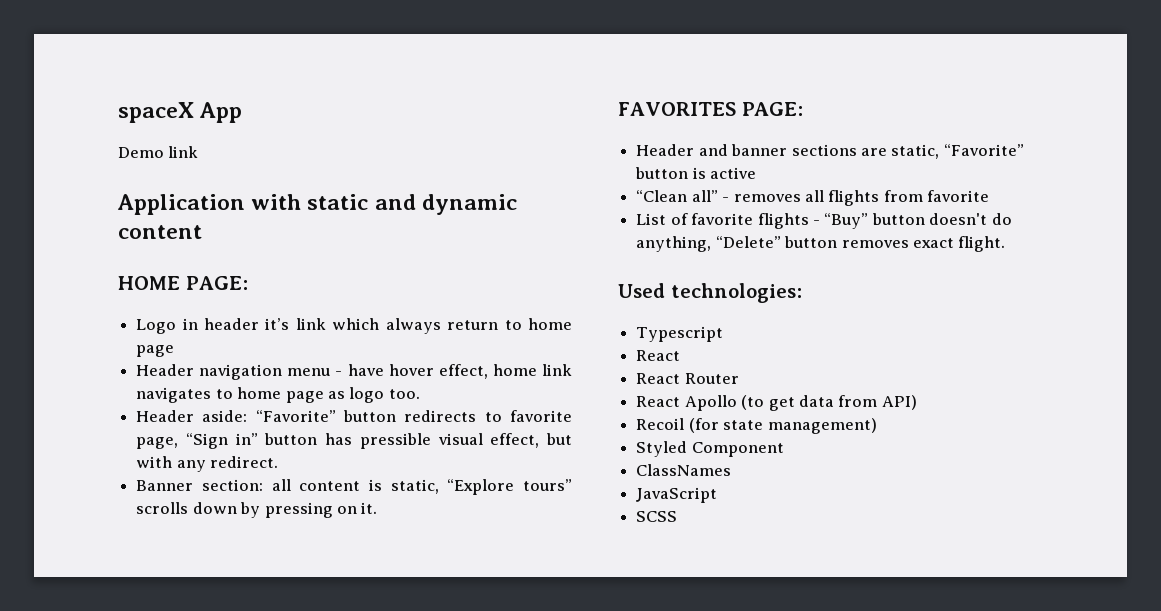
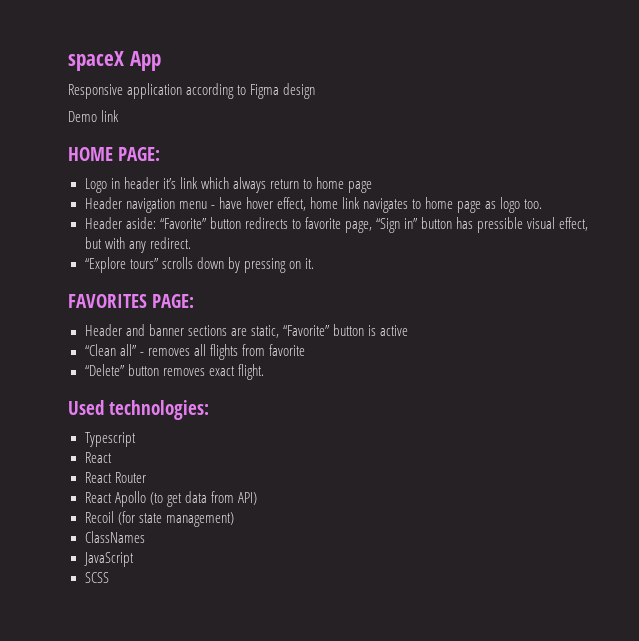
+ Responsive application according to Figma design
  Demo link
- Application with static and dynamic content
- Banner section: all content is static, “Explore tours” scrolls down by pressing on it.
+ “Explore tours” scrolls down by pressing on it.
- List of favorite flights - “Buy” button doesn't do anything, “Delete” button removes exact flight.
+ “Delete” button removes exact flight.
- Styled Component

